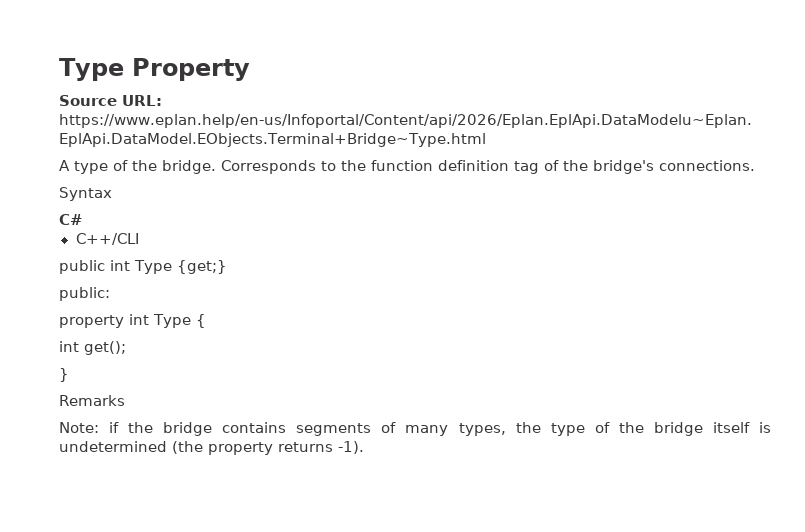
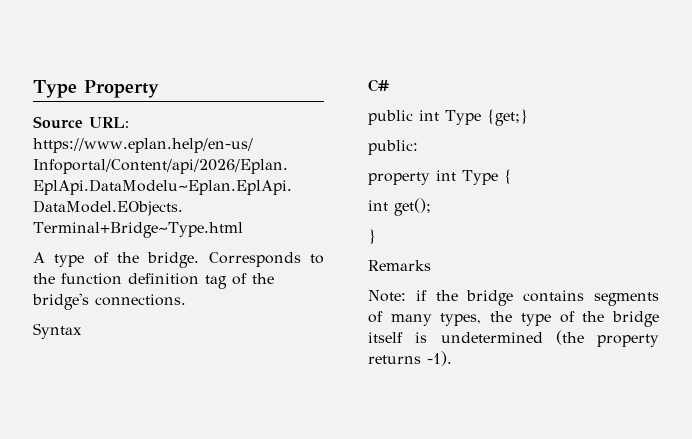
- C++/CLI

